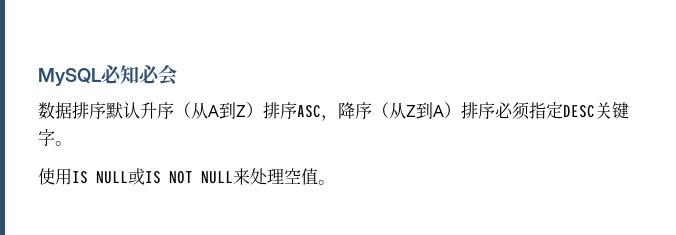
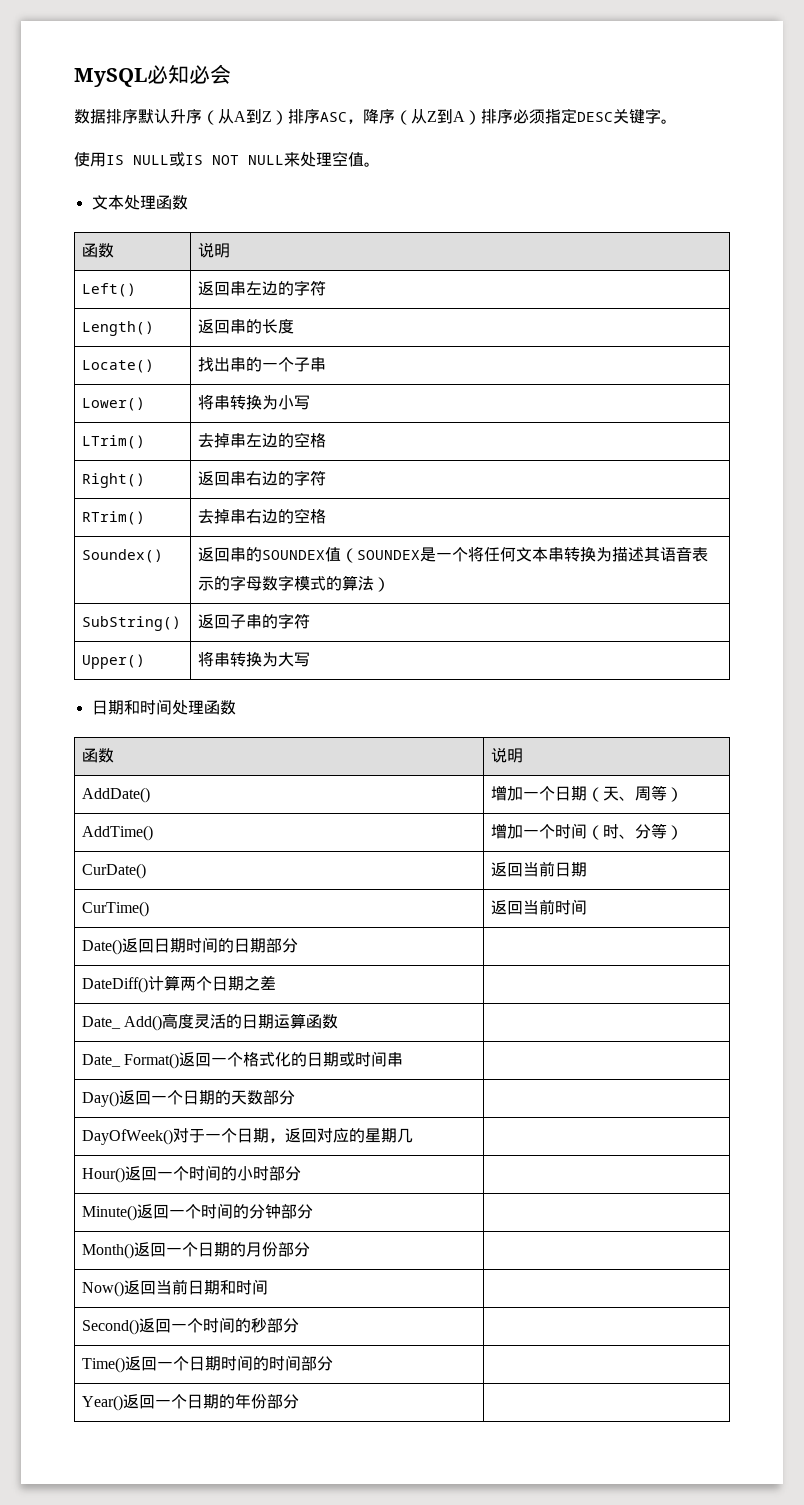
+ 文本处理函数
+ 函数 | 说明
+ Left() | 返回串左边的字符
+ Length() | 返回串的长度
+ Locate() | 找出串的一个子串
+ Lower() | 将串转换为小写
+ LTrim() | 去掉串左边的空格
+ Right() | 返回串右边的字符
+ RTrim() | 去掉串右边的空格
+ Soundex() | 返回串的SOUNDEX值（SOUNDEX是一个将任何文本串转换为描述其语音表示的字母数字模式的算法）
+ SubString() | 返回子串的字符
+ Upper() | 将串转换为大写
+ 日期和时间处理函数
+ 函数 | 说明
+ AddDate() | 增加一个日期（天、周等）
+ AddTime() | 增加一个时间（时、分等）
+ CurDate() | 返回当前日期
+ CurTime() | 返回当前时间
+ Date()返回日期时间的日期部分 |
+ DateDiff()计算两个日期之差 |
+ Date_ Add()高度灵活的日期运算函数 |
+ Date_ Format()返回一个格式化的日期或时间串 |
+ Day()返回一个日期的天数部分 |
+ DayOfWeek()对于一个日期，返回对应的星期几 |
+ Hour()返回一个时间的小时部分 |
+ Minute()返回一个时间的分钟部分 |
+ Month()返回一个日期的月份部分 |
+ Now()返回当前日期和时间 |
+ Second()返回一个时间的秒部分 |
+ Time()返回一个日期时间的时间部分 |
+ Year()返回一个日期的年份部分 |

